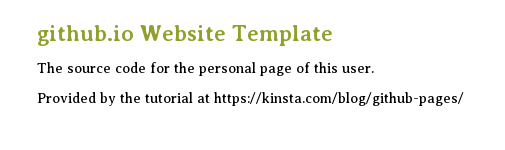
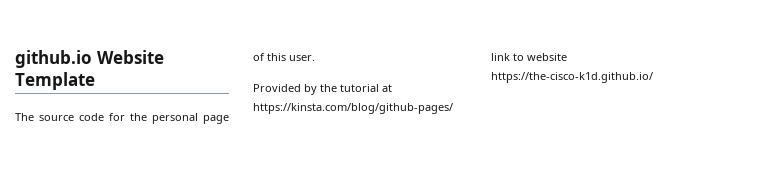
- Provided by the tutorial at https://kinsta.com/blog/github-pages/
+ Provided by the tutorial at https://kinsta.com/blog/github-pages/ link to website https://the-cisco-k1d.github.io/

